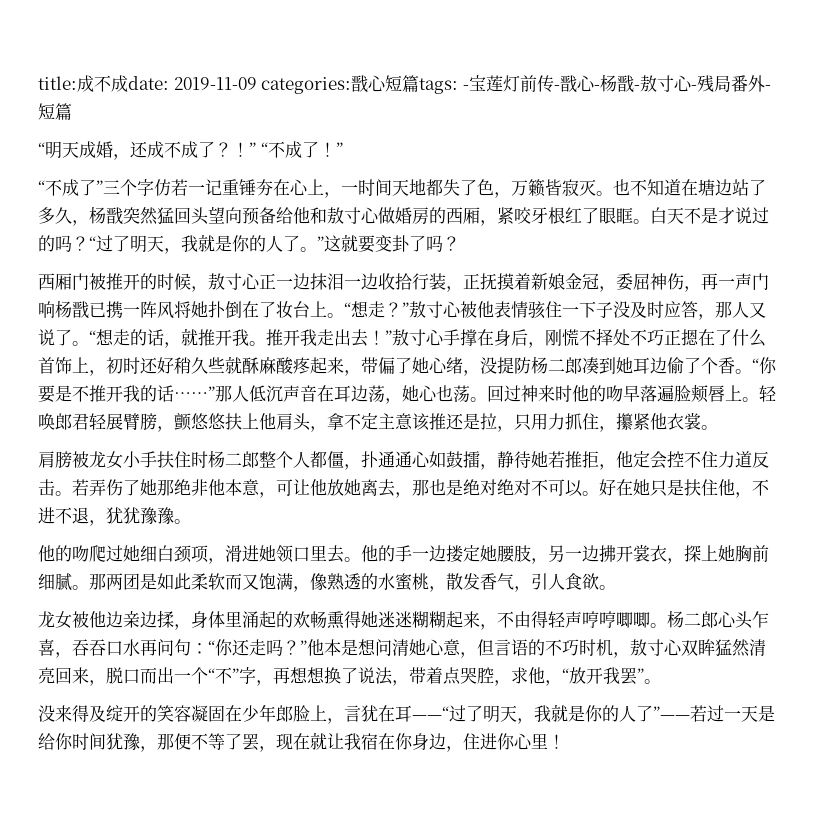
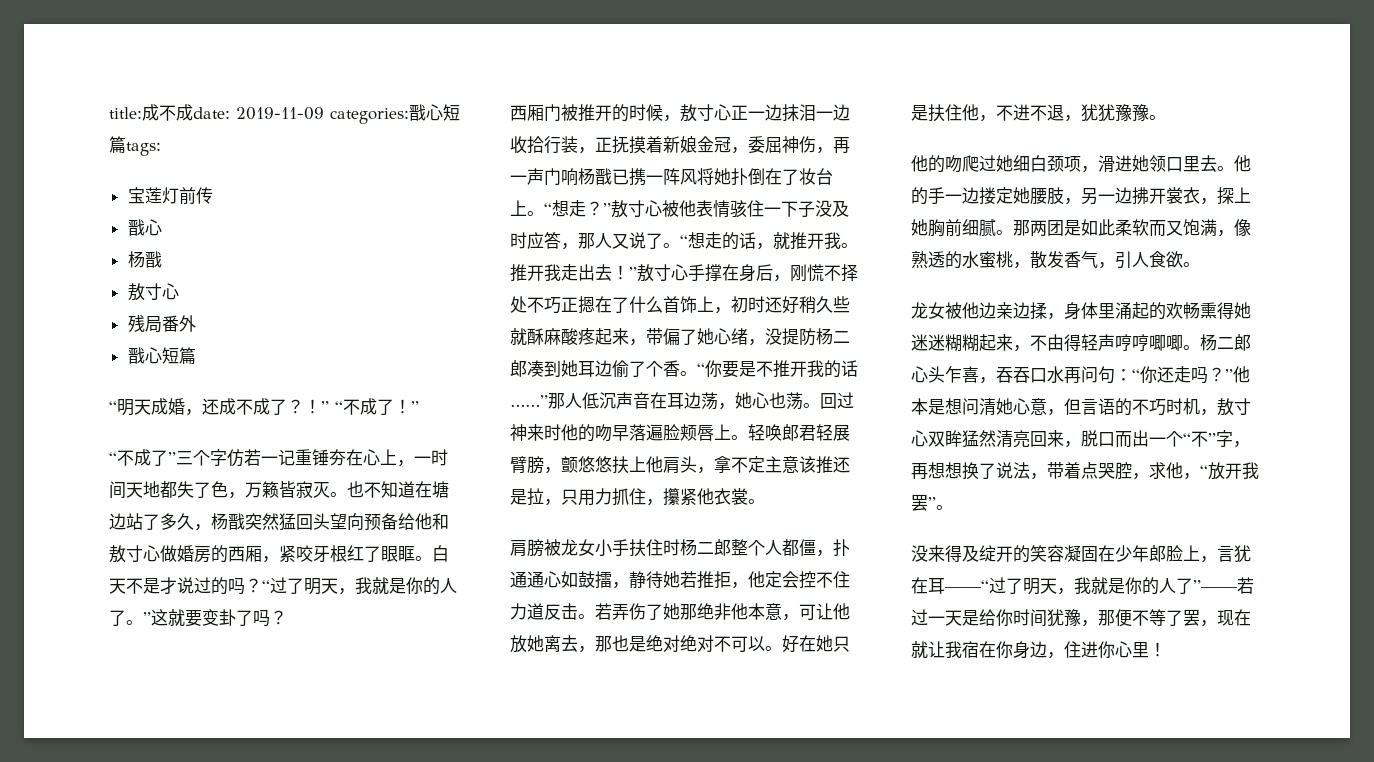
- title:成不成date: 2019-11-09 categories:戬心短篇tags: -宝莲灯前传-戬心-杨戬-敖寸心-残局番外-短篇
+ title:成不成date: 2019-11-09 categories:戬心短篇tags:
+ 宝莲灯前传
+ 戬心
+ 杨戬
+ 敖寸心
+ 残局番外
+ 戬心短篇

